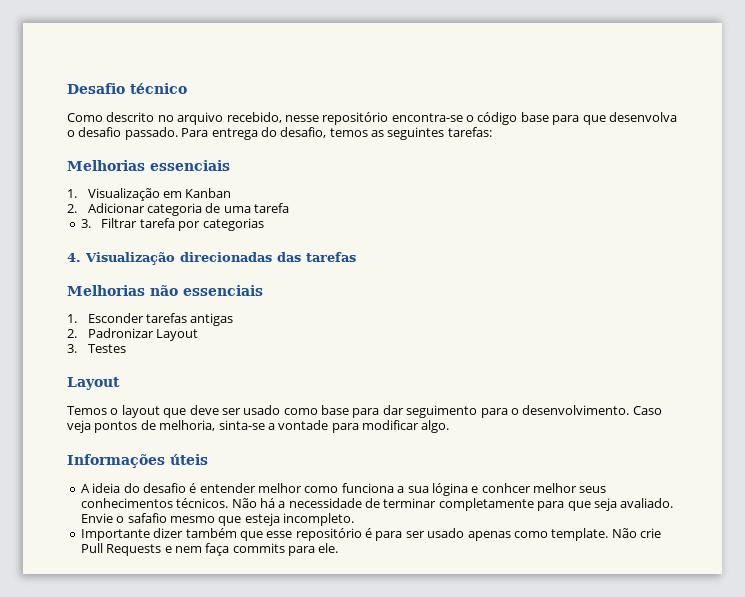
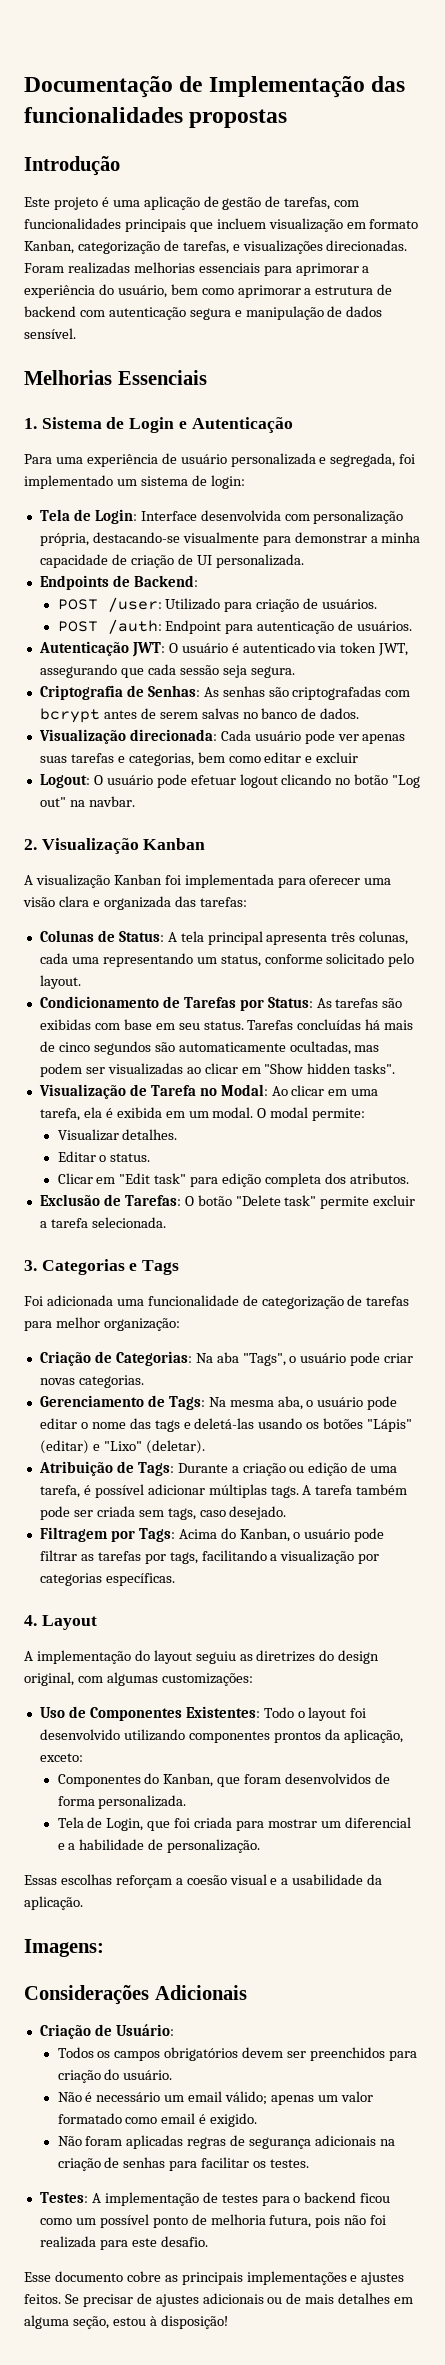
- Desafio técnico
- Como descrito no arquivo recebido, nesse repositório encontra-se o código base para que desenvolva o desafio passado. Para entrega do desafio, temos as seguintes tarefas:
- Melhorias essenciais
- 1. Visualização em Kanban
- 2. Adicionar categoria de uma tarefa
- 3. Filtrar tarefa por categorias
+ Documentação de Implementação das funcionalidades propostas
+ Introdução
+ Este projeto é uma aplicação de gestão de tarefas, com funcionalidades principais que incluem visualização em formato Kanban, categorização de tarefas, e visualizações direcionadas. Foram realizadas melhorias essenciais para aprimorar a experiência do usuário, bem como aprimorar a estrutura de backend com autenticação segura e manipulação de dados sensível.
+ Melhorias Essenciais
+ 1. Sistema de Login e Autenticação
+ Para uma experiência de usuário personalizada e segregada, foi implementado um sistema de login:
+ Tela de Login: Interface desenvolvida com personalização própria, destacando-se visualmente para demonstrar a minha capacidade de criação de UI personalizada.
+ Endpoints de Backend:
+ POST /user: Utilizado para criação de usuários.
+ POST /auth: Endpoint para autenticação de usuários.
+ Autenticação JWT: O usuário é autenticado via token JWT, assegurando que cada sessão seja segura.
+ Criptografia de Senhas: As senhas são criptografadas com bcrypt antes de serem salvas no banco de dados.
+ Visualização direcionada: Cada usuário pode ver apenas suas tarefas e categorias, bem como editar e excluir
+ Logout: O usuário pode efetuar logout clicando no botão "Log out" na navbar.
+ 2. Visualização Kanban
+ A visualização Kanban foi implementada para oferecer uma visão clara e organizada das tarefas:
+ Colunas de Status: A tela principal apresenta três colunas, cada uma representando um status, conforme solicitado pelo layout.
+ Condicionamento de Tarefas por Status: As tarefas são exibidas com base em seu status. Tarefas concluídas há mais de cinco segundos são automaticamente ocultadas, mas podem ser visualizadas ao clicar em "Show hidden tasks".
+ Visualização de Tarefa no Modal: Ao clicar em uma tarefa, ela é exibida em um modal. O modal permite:
+ Visualizar detalhes.
+ Editar o status.
+ Clicar em "Edit task" para edição completa dos atributos.
+ Exclusão de Tarefas: O botão "Delete task" permite excluir a tarefa selecionada.
+ 3. Categorias e Tags
+ Foi adicionada uma funcionalidade de categorização de tarefas para melhor organização:
+ Criação de Categorias: Na aba "Tags", o usuário pode criar novas categorias.
+ Gerenciamento de Tags: Na mesma aba, o usuário pode editar o nome das tags e deletá-las usando os botões "Lápis" (editar) e "Lixo" (deletar).
+ Atribuição de Tags: Durante a criação ou edição de uma tarefa, é possível adicionar múltiplas tags. A tarefa também pode ser criada sem tags, caso desejado.
+ Filtragem por Tags: Acima do Kanban, o usuário pode filtrar as tarefas por tags, facilitando a visualização por categorias específicas.
- 4. Visualização direcionadas das tarefas
- Melhorias não essenciais
- 1. Esconder tarefas antigas
- 2. Padronizar Layout
- 3. Testes
- Layout
- Temos o layout que deve ser usado como base para dar seguimento para o desenvolvimento. Caso veja pontos de melhoria, sinta-se a vontade para modificar algo.
- Informações úteis
- A ideia do desafio é entender melhor como funciona a sua lógina e conhcer melhor seus conhecimentos técnicos. Não há a necessidade de terminar completamente para que seja avaliado. Envie o safafio mesmo que esteja incompleto.
- Importante dizer também que esse repositório é para ser usado apenas como template. Não crie Pull Requests e nem faça commits para ele.
+ 4. Layout
+ A implementação do layout seguiu as diretrizes do design original, com algumas customizações:
+ Uso de Componentes Existentes: Todo o layout foi desenvolvido utilizando componentes prontos da aplicação, exceto:
+ Componentes do Kanban, que foram desenvolvidos de forma personalizada.
+ Tela de Login, que foi criada para mostrar um diferencial e a habilidade de personalização.
+ Essas escolhas reforçam a coesão visual e a usabilidade da aplicação.
+ Imagens:
+ Considerações Adicionais
+ Criação de Usuário:
+ Todos os campos obrigatórios devem ser preenchidos para criação do usuário.
+ Não é necessário um email válido; apenas um valor formatado como email é exigido.
+ Não foram aplicadas regras de segurança adicionais na criação de senhas para facilitar os testes.
+ Testes: A implementação de testes para o backend ficou como um possível ponto de melhoria futura, pois não foi realizada para este desafio.
+ Esse documento cobre as principais implementações e ajustes feitos. Se precisar de ajustes adicionais ou de mais detalhes em alguma seção, estou à disposição!

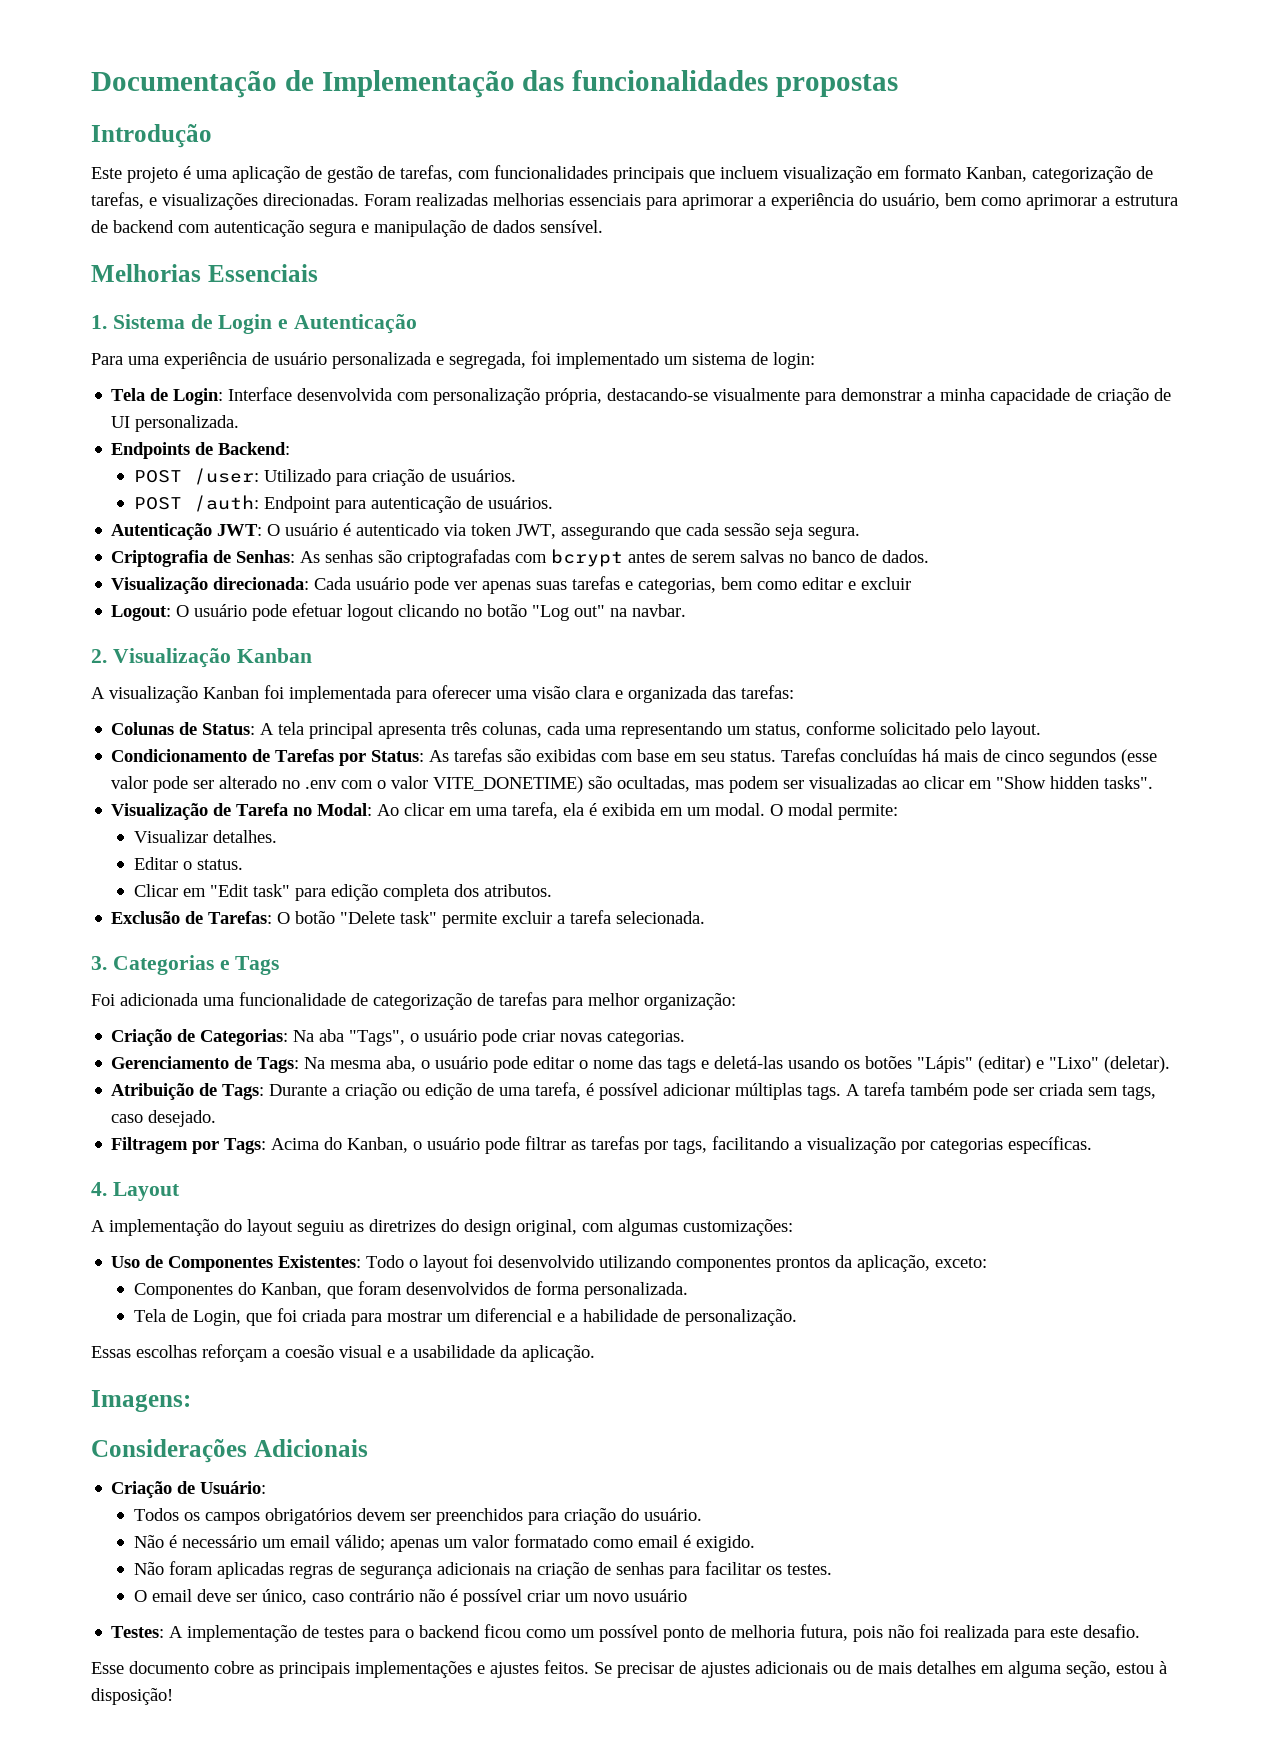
- Tarefas concluídas há mais de cinco segundos são automaticamente ocultadas, mas podem ser visualizadas ao clicar em "Show hidden tasks".
+ Tarefas concluídas há mais de cinco segundos (esse valor pode ser alterado no .env com o valor VITE_DONETIME) são ocultadas, mas podem ser visualizadas ao clicar em "Show hidden tasks".
+ O email deve ser único, caso contrário não é possível criar um novo usuário

